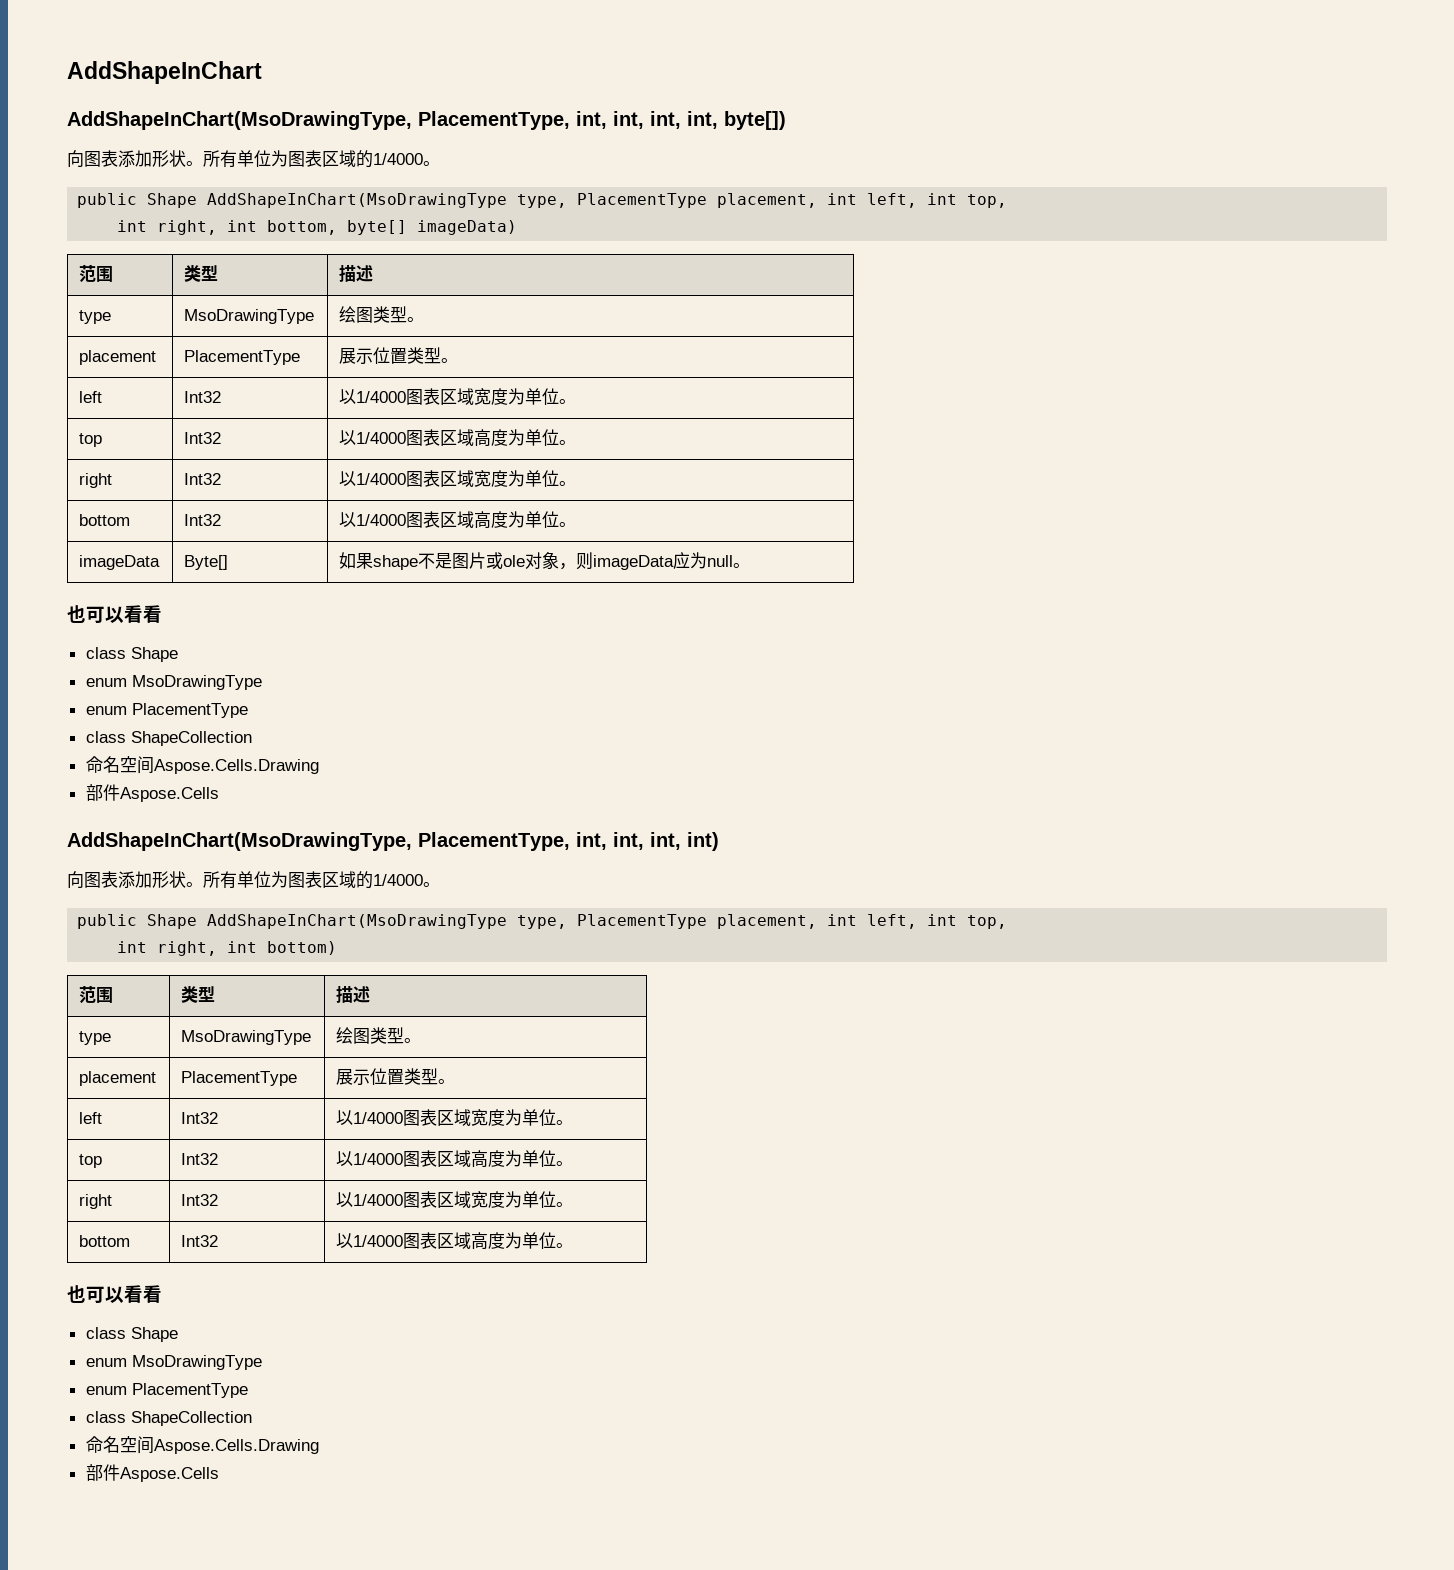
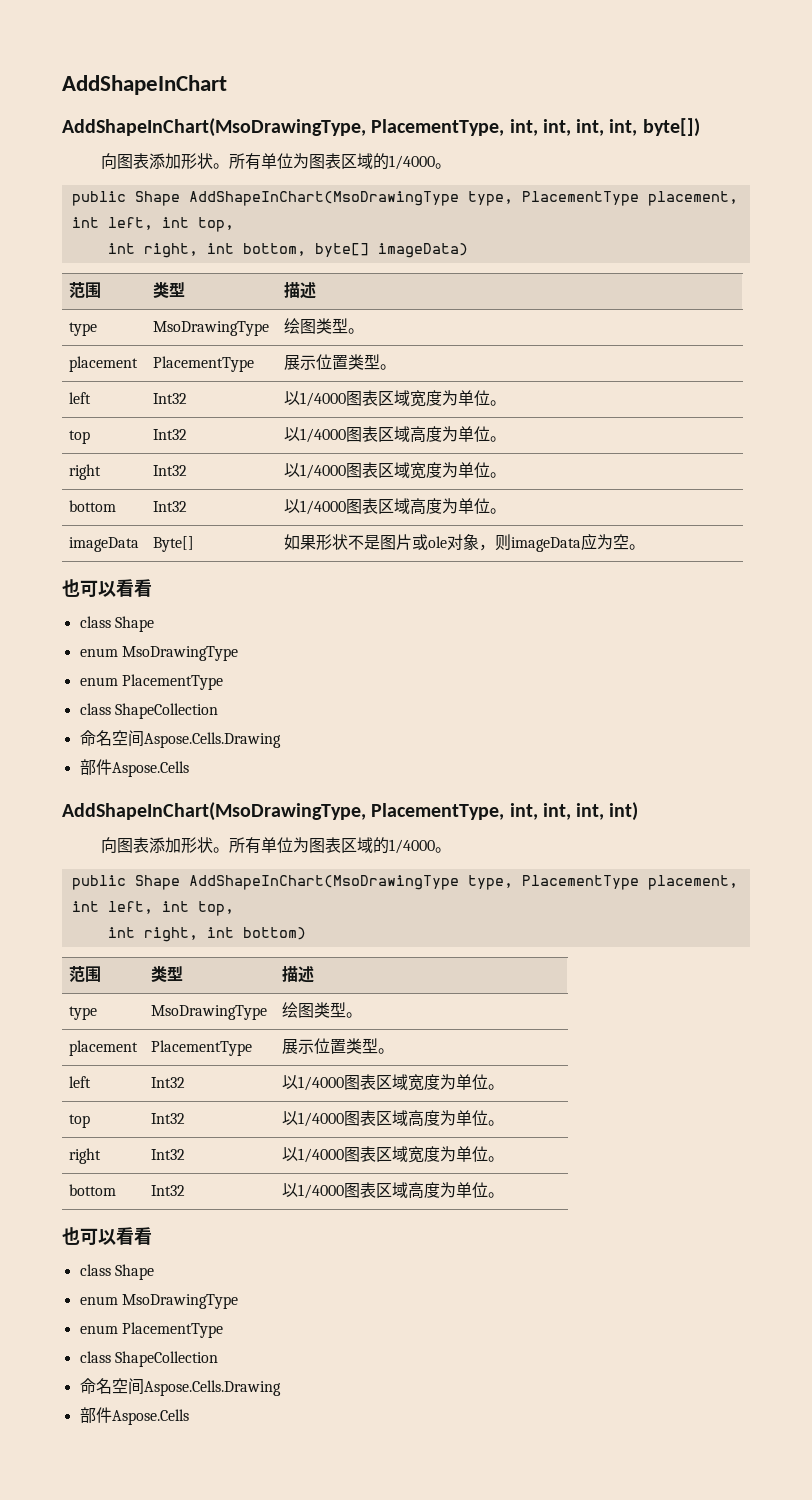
- imageData | Byte[] | 如果shape不是图片或ole对象，则imageData应为null。
+ imageData | Byte[] | 如果形状不是图片或ole对象，则imageData应为空。

